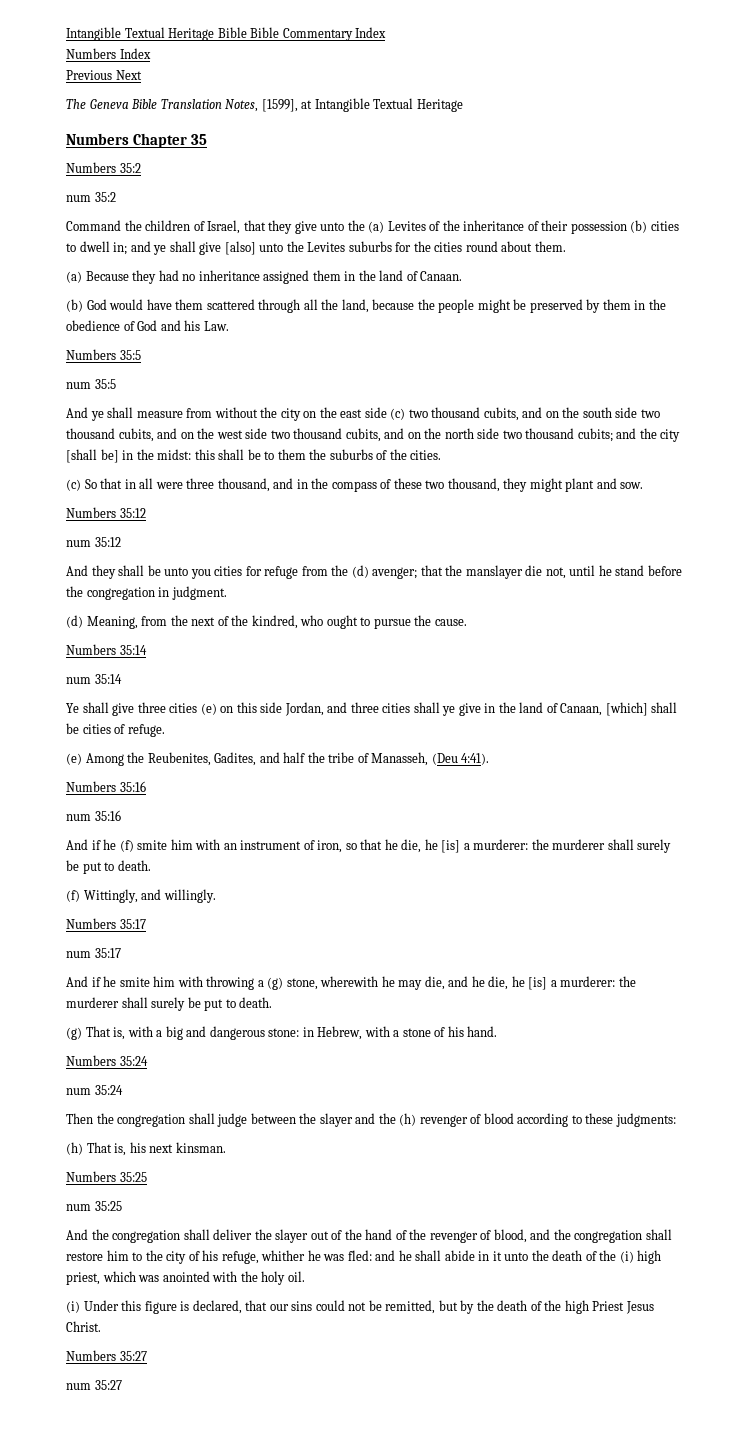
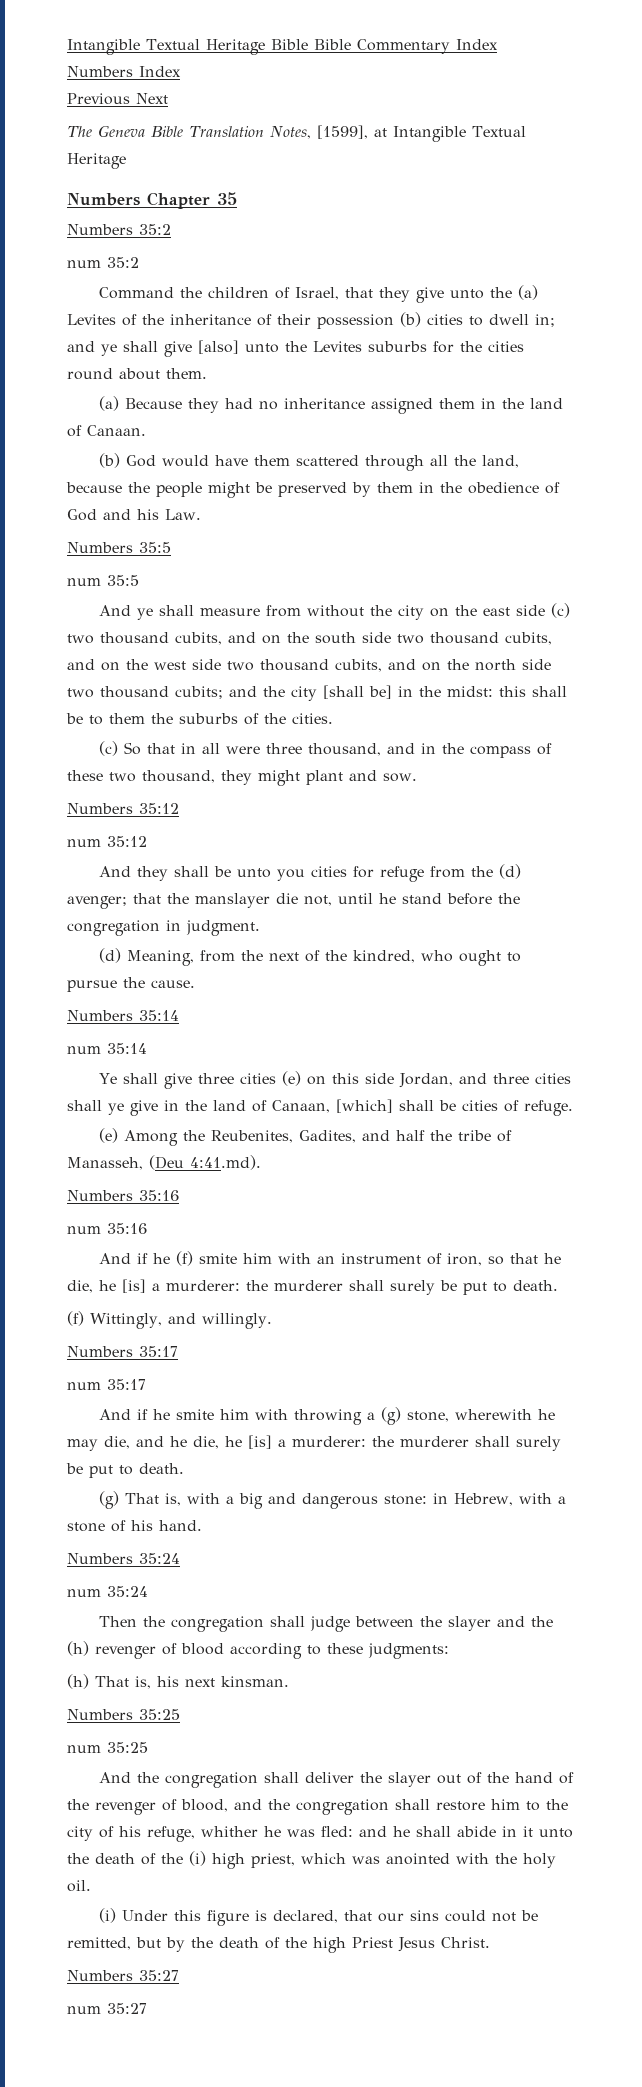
- (e) Among the Reubenites, Gadites, and half the tribe of Manasseh, (Deu 4:41).
+ (e) Among the Reubenites, Gadites, and half the tribe of Manasseh, (Deu 4:41.md).

